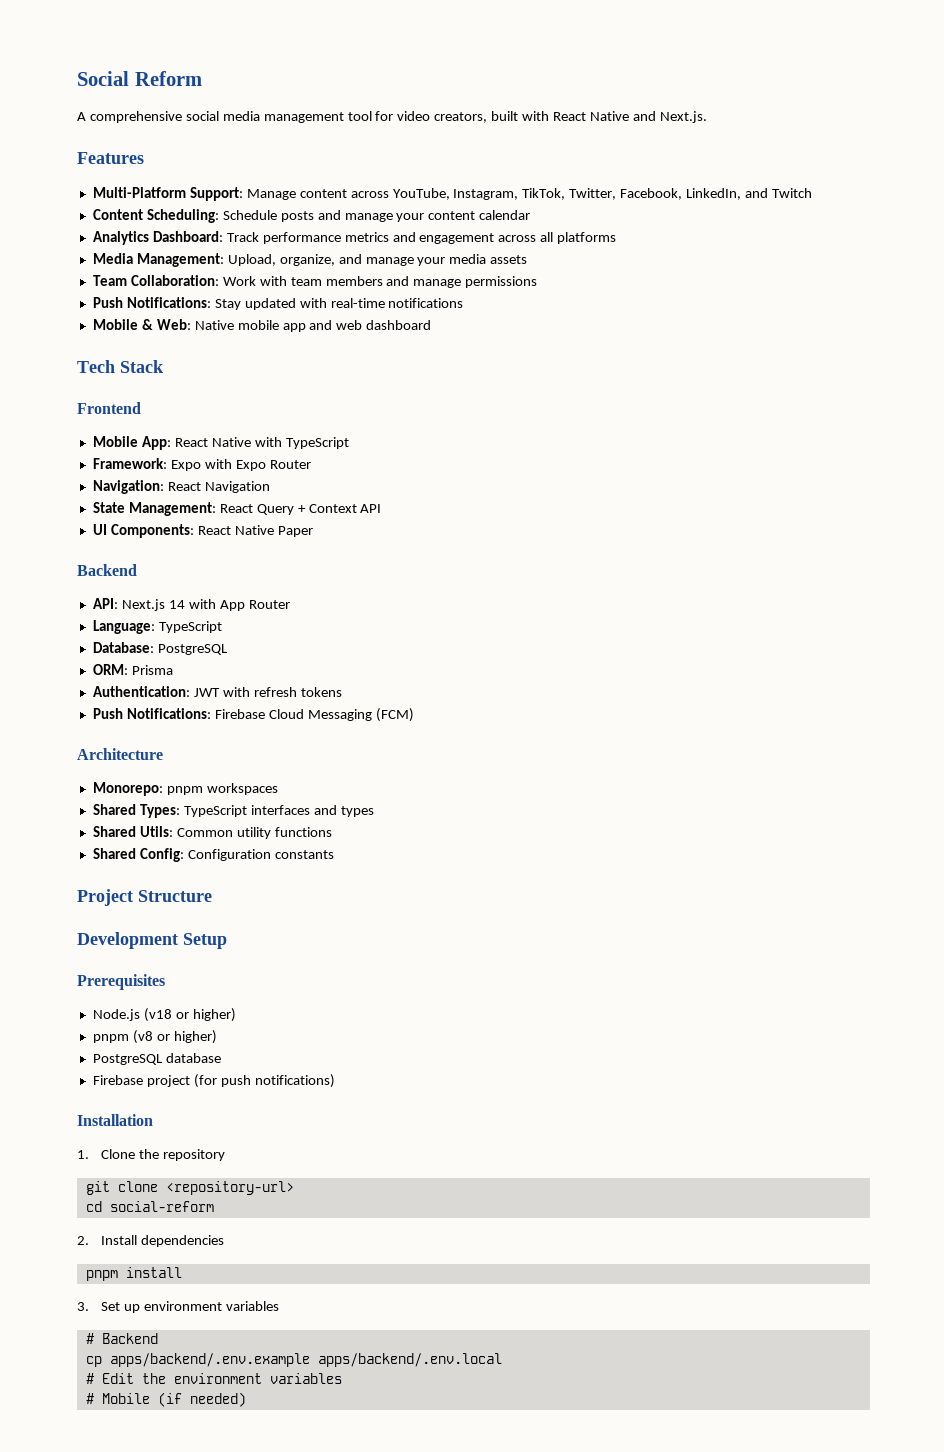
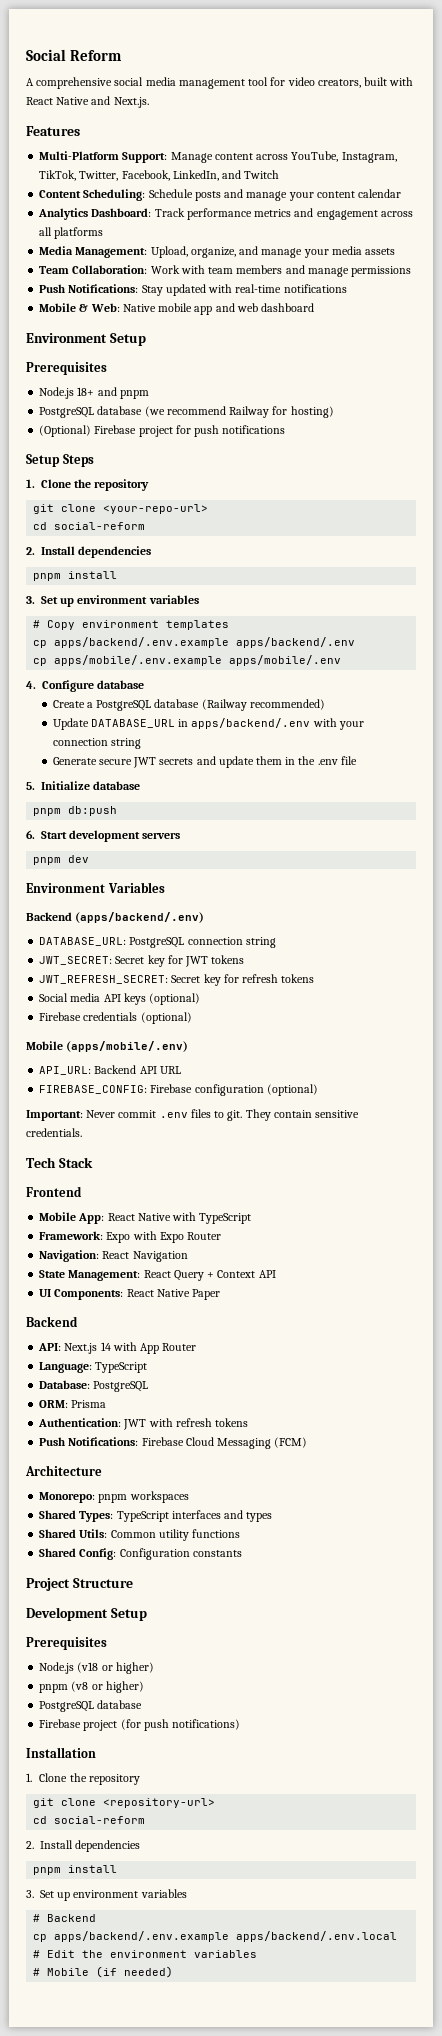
+ Environment Setup
+ Prerequisites
+ Node.js 18+ and pnpm
+ PostgreSQL database (we recommend Railway for hosting)
+ (Optional) Firebase project for push notifications
+ Setup Steps
+ 1. Clone the repository
+ git clone <your-repo-url>
+ cd social-reform
+ 2. Install dependencies
+ pnpm install
+ 3. Set up environment variables
+ # Copy environment templates
+ cp apps/backend/.env.example apps/backend/.env
+ cp apps/mobile/.env.example apps/mobile/.env
+ 4. Configure database
+ Create a PostgreSQL database (Railway recommended)
+ Update DATABASE_URL in apps/backend/.env with your connection string
+ Generate secure JWT secrets and update them in the .env file
+ 5. Initialize database
+ pnpm db:push
+ 6. Start development servers
+ pnpm dev
+ Environment Variables
+ Backend (apps/backend/.env)
+ DATABASE_URL: PostgreSQL connection string
+ JWT_SECRET: Secret key for JWT tokens
+ JWT_REFRESH_SECRET: Secret key for refresh tokens
+ Social media API keys (optional)
+ Firebase credentials (optional)
+ Mobile (apps/mobile/.env)
+ API_URL: Backend API URL
+ FIREBASE_CONFIG: Firebase configuration (optional)
+ Important: Never commit .env files to git. They contain sensitive credentials.

